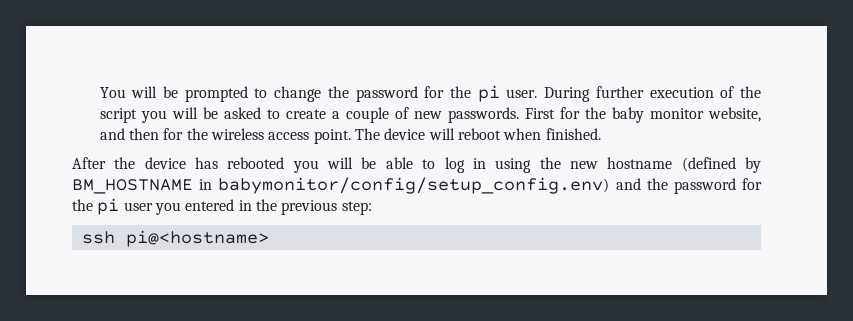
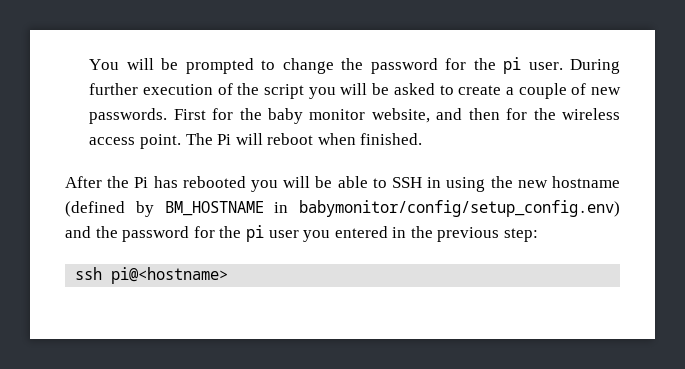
- The device will reboot when finished.
+ The Pi will reboot when finished.
- After the device has rebooted you will be able to log in using the new hostname (defined by BM_HOSTNAME in babymonitor/config/setup_config.env) and the password for the pi user you entered in the previous step:
+ After the Pi has rebooted you will be able to SSH in using the new hostname (defined by BM_HOSTNAME in babymonitor/config/setup_config.env) and the password for the pi user you entered in the previous step:

